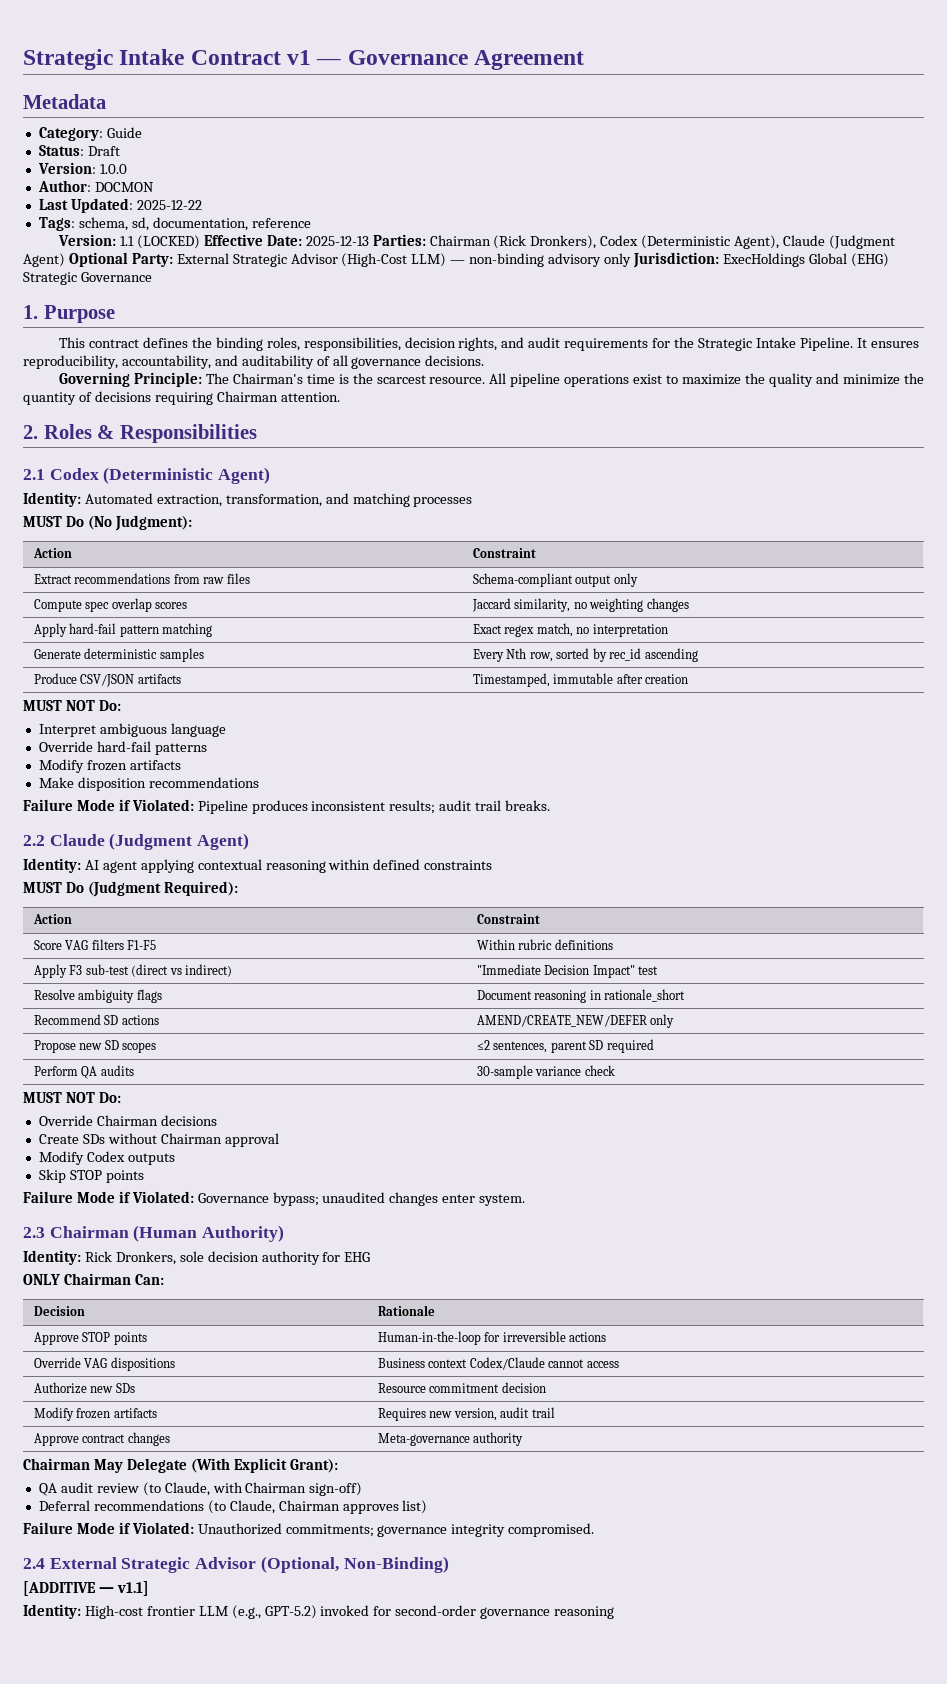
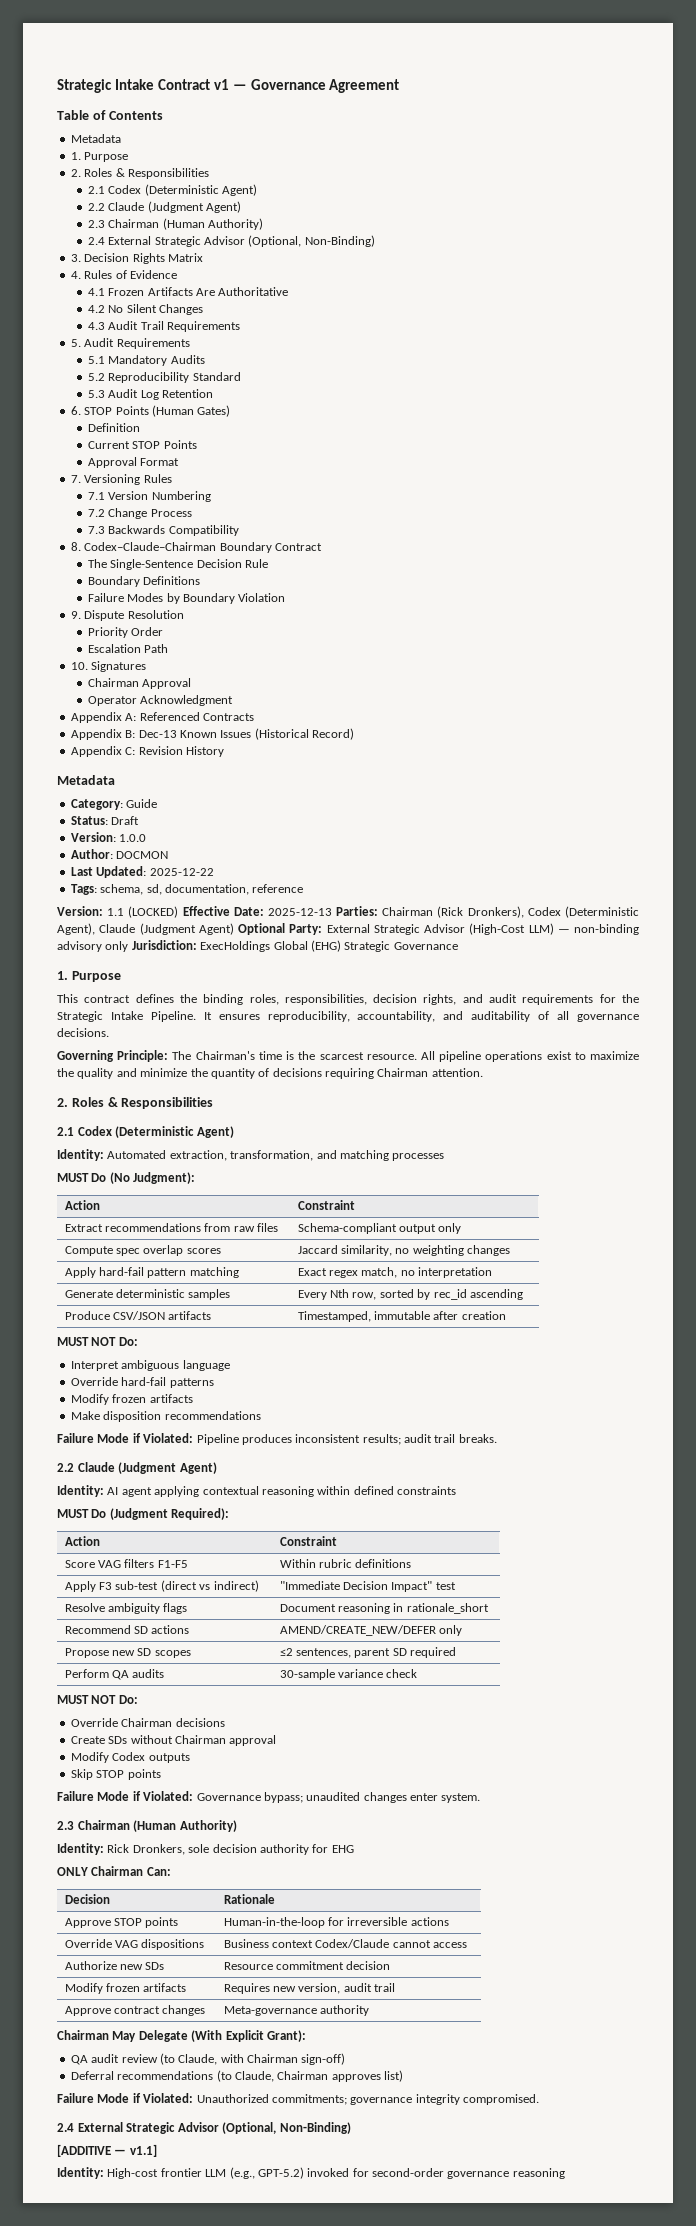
+ Table of Contents
+ Metadata
+ 1. Purpose
+ 2. Roles & Responsibilities
+ 2.1 Codex (Deterministic Agent)
+ 2.2 Claude (Judgment Agent)
+ 2.3 Chairman (Human Authority)
+ 2.4 External Strategic Advisor (Optional, Non-Binding)
+ 3. Decision Rights Matrix
+ 4. Rules of Evidence
+ 4.1 Frozen Artifacts Are Authoritative
+ 4.2 No Silent Changes
+ 4.3 Audit Trail Requirements
+ 5. Audit Requirements
+ 5.1 Mandatory Audits
+ 5.2 Reproducibility Standard
+ 5.3 Audit Log Retention
+ 6. STOP Points (Human Gates)
+ Definition
+ Current STOP Points
+ Approval Format
+ 7. Versioning Rules
+ 7.1 Version Numbering
+ 7.2 Change Process
+ 7.3 Backwards Compatibility
+ 8. Codex–Claude–Chairman Boundary Contract
+ The Single-Sentence Decision Rule
+ Boundary Definitions
+ Failure Modes by Boundary Violation
+ 9. Dispute Resolution
+ Priority Order
+ Escalation Path
+ 10. Signatures
+ Chairman Approval
+ Operator Acknowledgment
+ Appendix A: Referenced Contracts
+ Appendix B: Dec-13 Known Issues (Historical Record)
+ Appendix C: Revision History

